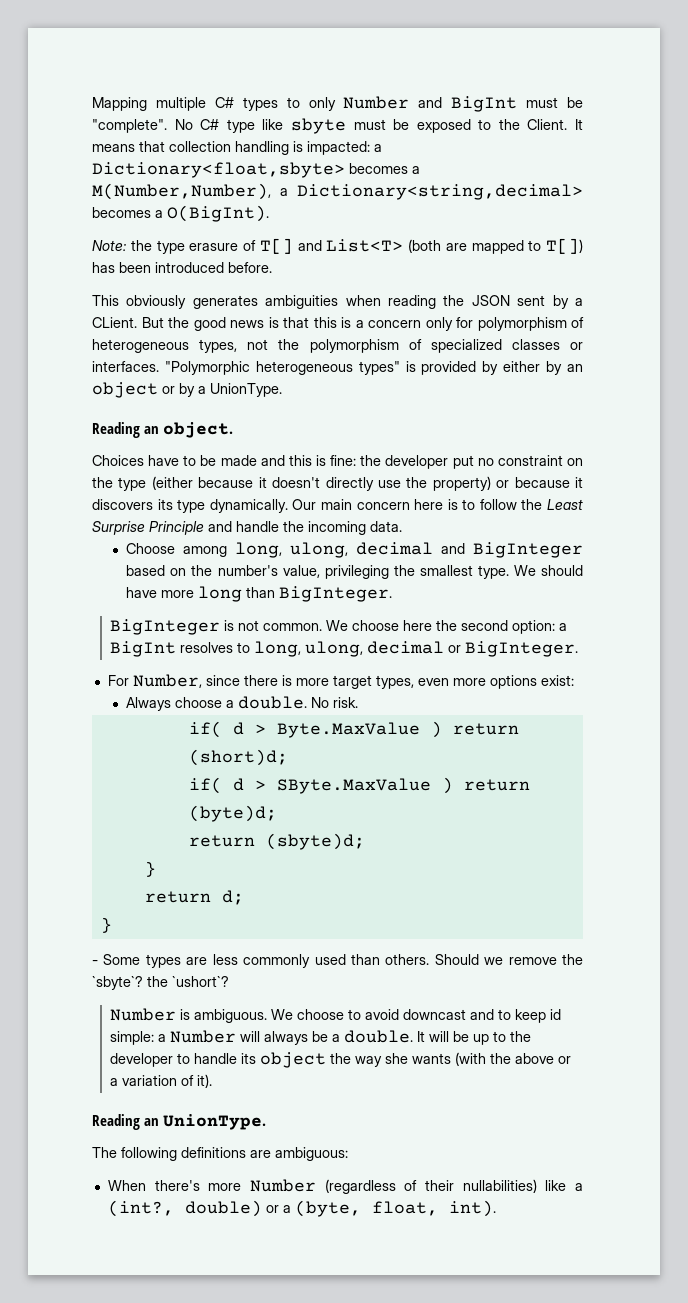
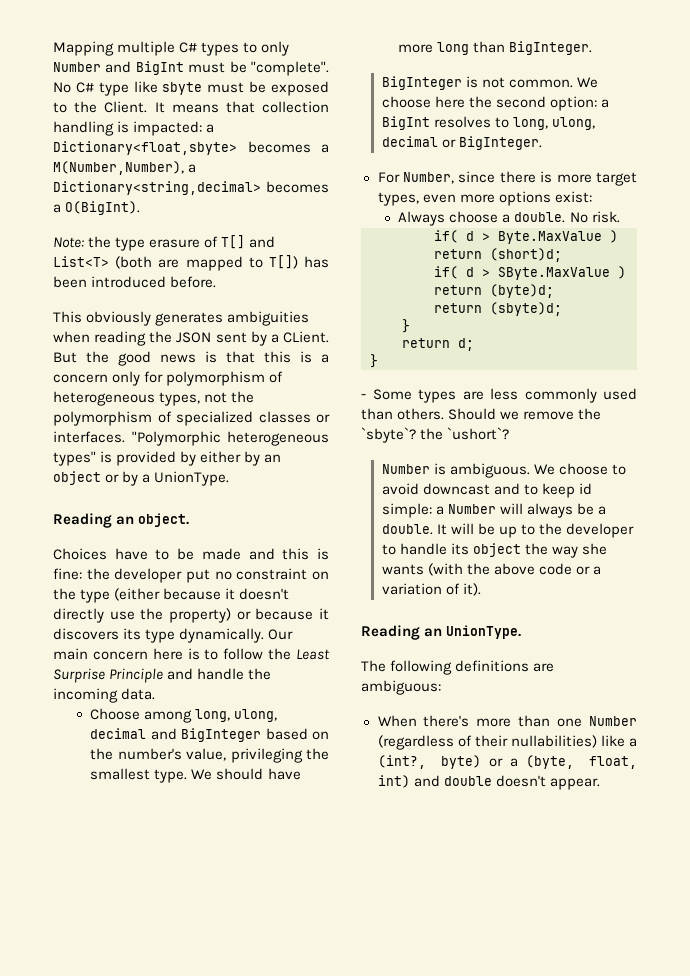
- It will be up to the developer to handle its object the way she wants (with the above or a variation of it).
+ It will be up to the developer to handle its object the way she wants (with the above code or a variation of it).
- When there's more Number (regardless of their nullabilities) like a (int?, double) or a (byte, float, int).
+ When there's more than one Number (regardless of their nullabilities) like a (int?, byte) or a (byte, float, int) and double doesn't appear.

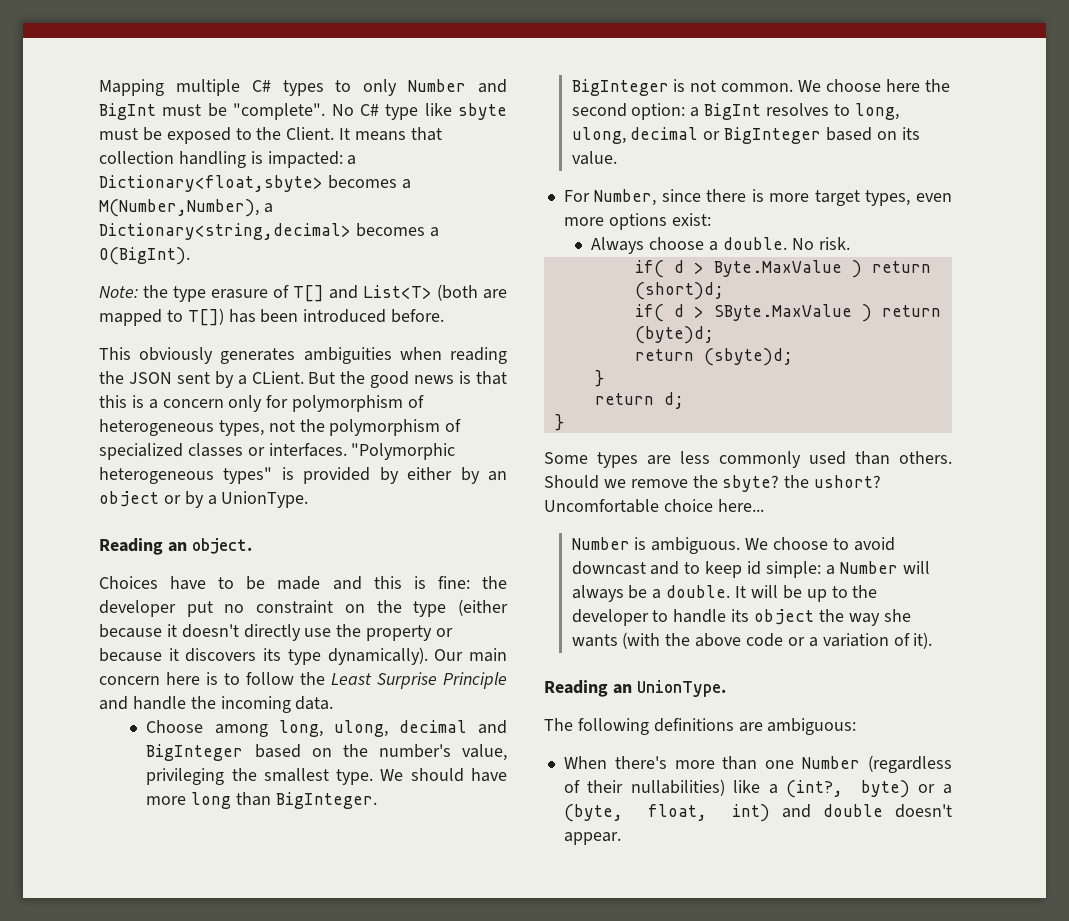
- Choices have to be made and this is fine: the developer put no constraint on the type (either because it doesn't directly use the property) or because it discovers its type dynamically.
+ Choices have to be made and this is fine: the developer put no constraint on the type (either because it doesn't directly use the property or because it discovers its type dynamically).
- We choose here the second option: a BigInt resolves to long, ulong, decimal or BigInteger.
+ We choose here the second option: a BigInt resolves to long, ulong, decimal or BigInteger based on its value.
- - Some types are less commonly used than others.
+ Some types are less commonly used than others.
- Should we remove the `sbyte`? the `ushort`?
+ Should we remove the sbyte? the ushort? Uncomfortable choice here...

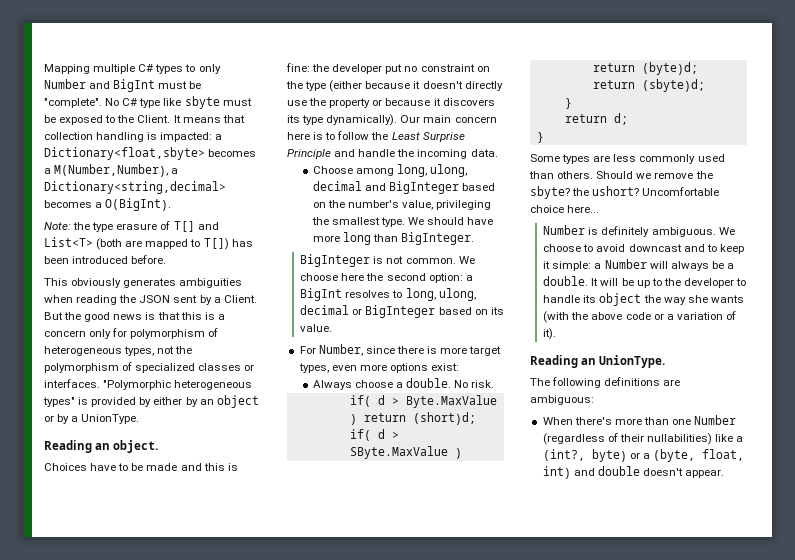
- This obviously generates ambiguities when reading the JSON sent by a CLient.
+ This obviously generates ambiguities when reading the JSON sent by a Client.
- Number is ambiguous.
+ Number is definitely ambiguous.
- We choose to avoid downcast and to keep id simple: a Number will always be a double.
+ We choose to avoid downcast and to keep it simple: a Number will always be a double.

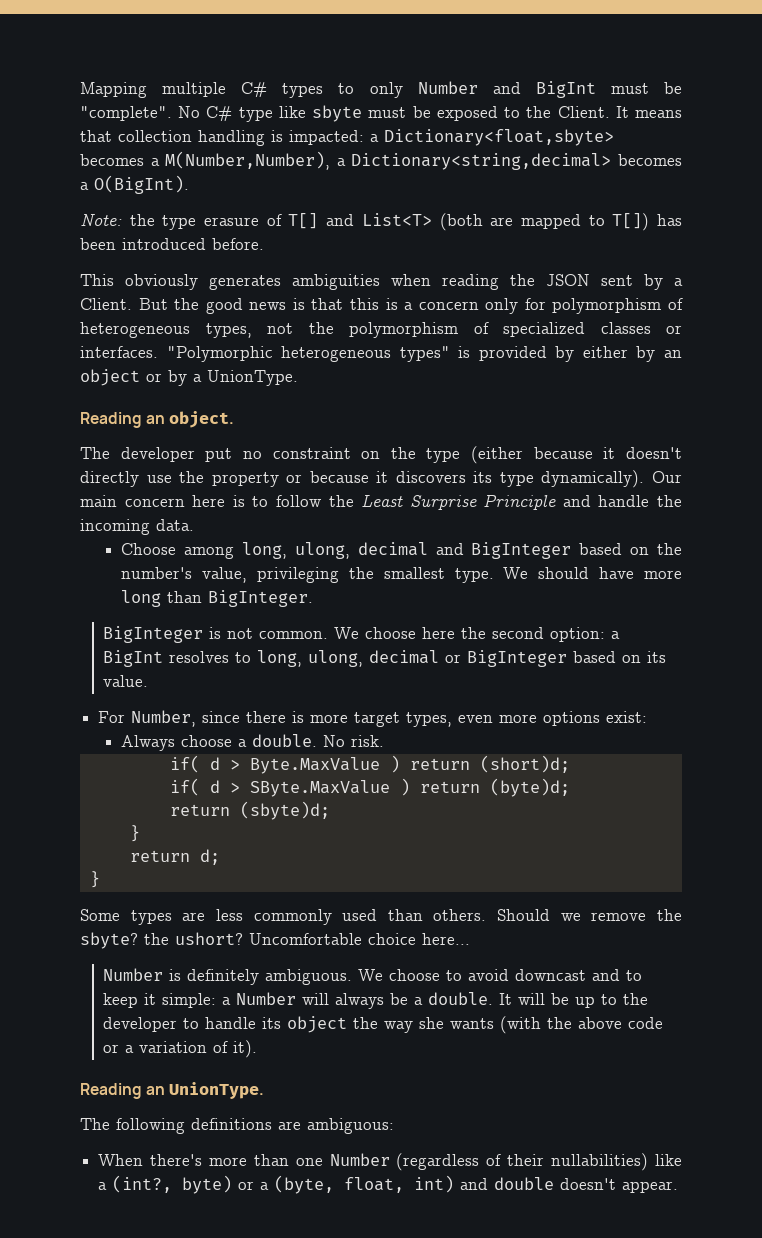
- Choices have to be made and this is fine: the developer put no constraint on the type (either because it doesn't directly use the property or because it discovers its type dynamically).
+ The developer put no constraint on the type (either because it doesn't directly use the property or because it discovers its type dynamically).

